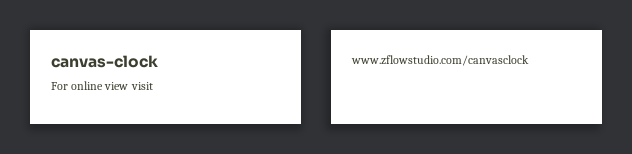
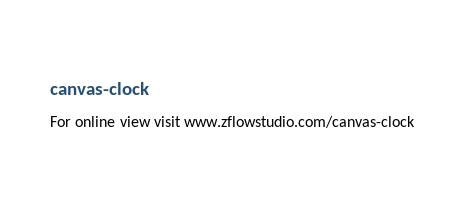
- For online view visit www.zflowstudio.com/canvasclock
+ For online view visit www.zflowstudio.com/canvas-clock

